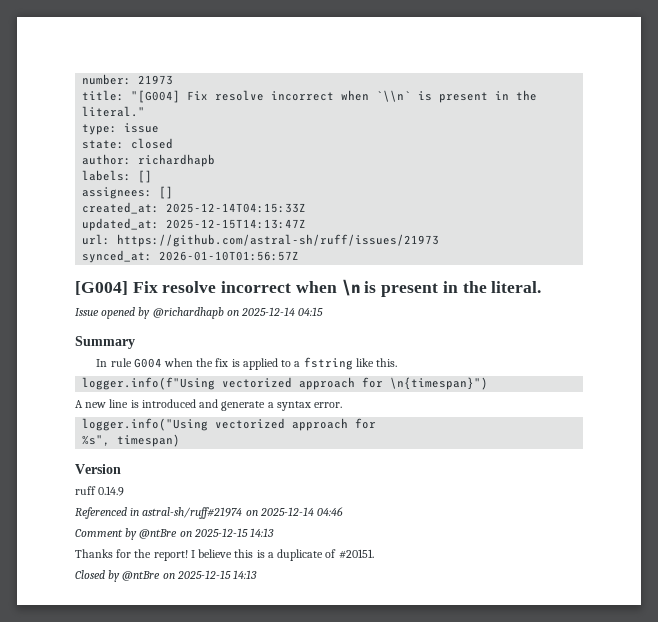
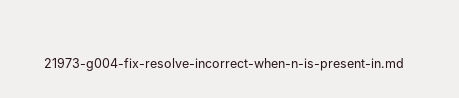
- number: 21973
- title: "[G004] Fix resolve incorrect when `\\n` is present in the literal."
- type: issue
- state: closed
- author: richardhapb
- labels: []
- assignees: []
- created_at: 2025-12-14T04:15:33Z
- updated_at: 2025-12-15T14:13:47Z
- url: https://github.com/astral-sh/ruff/issues/21973
- synced_at: 2026-01-10T01:56:57Z
- [G004] Fix resolve incorrect when \n is present in the literal.
- Issue opened by @richardhapb on 2025-12-14 04:15
- Summary
- In rule G004 when the fix is applied to a fstring like this.
- logger.info(f"Using vectorized approach for \n{timespan}")
- A new line is introduced and generate a syntax error.
- logger.info("Using vectorized approach for
- %s", timespan)
- Version
- ruff 0.14.9
- Referenced in astral-sh/ruff#21974 on 2025-12-14 04:46
- Comment by @ntBre on 2025-12-15 14:13
- Thanks for the report! I believe this is a duplicate of #20151.
- Closed by @ntBre on 2025-12-15 14:13
+ 21973-g004-fix-resolve-incorrect-when-n-is-present-in.md

